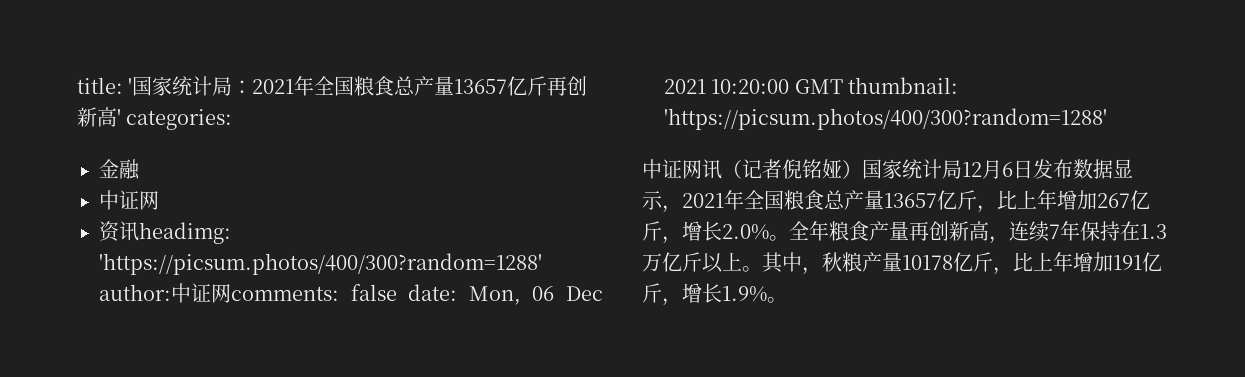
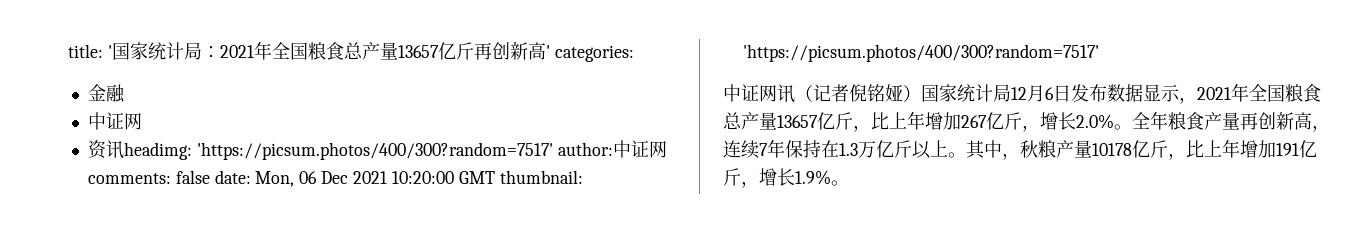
- 资讯headimg: 'https://picsum.photos/400/300?random=1288' author:中证网comments: false date: Mon, 06 Dec 2021 10:20:00 GMT thumbnail: 'https://picsum.photos/400/300?random=1288'
+ 资讯headimg: 'https://picsum.photos/400/300?random=7517' author:中证网comments: false date: Mon, 06 Dec 2021 10:20:00 GMT thumbnail: 'https://picsum.photos/400/300?random=7517'

